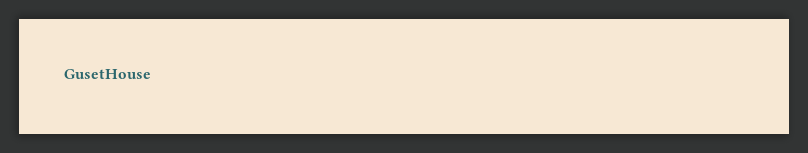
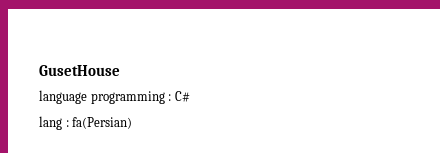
+ language programming : C#
+ lang : fa(Persian)

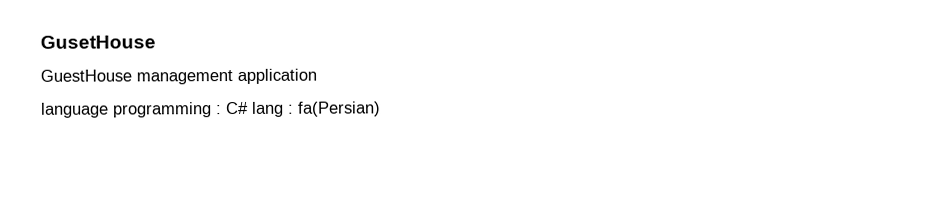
+ GuestHouse management application
- language programming : C#
- lang : fa(Persian)
+ language programming : C# lang : fa(Persian)

